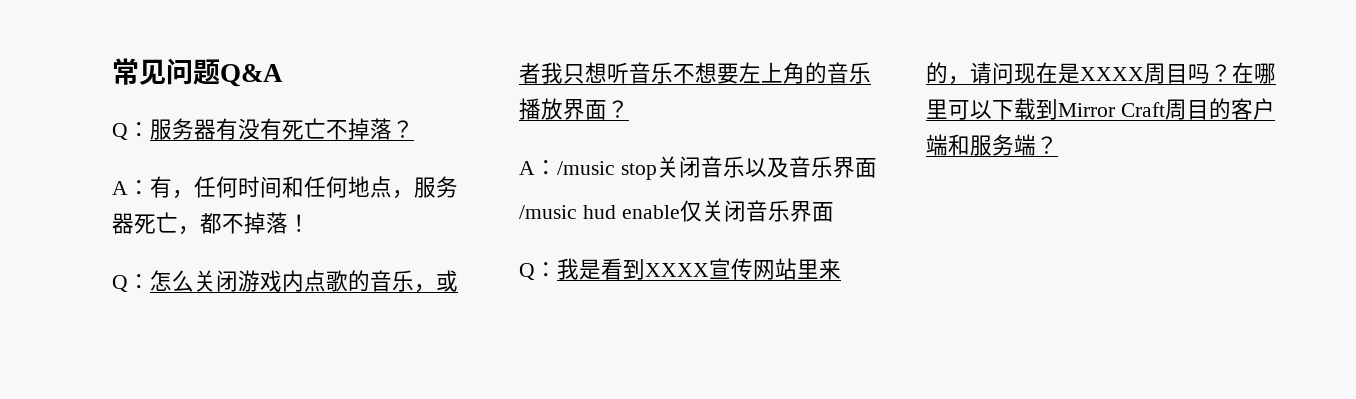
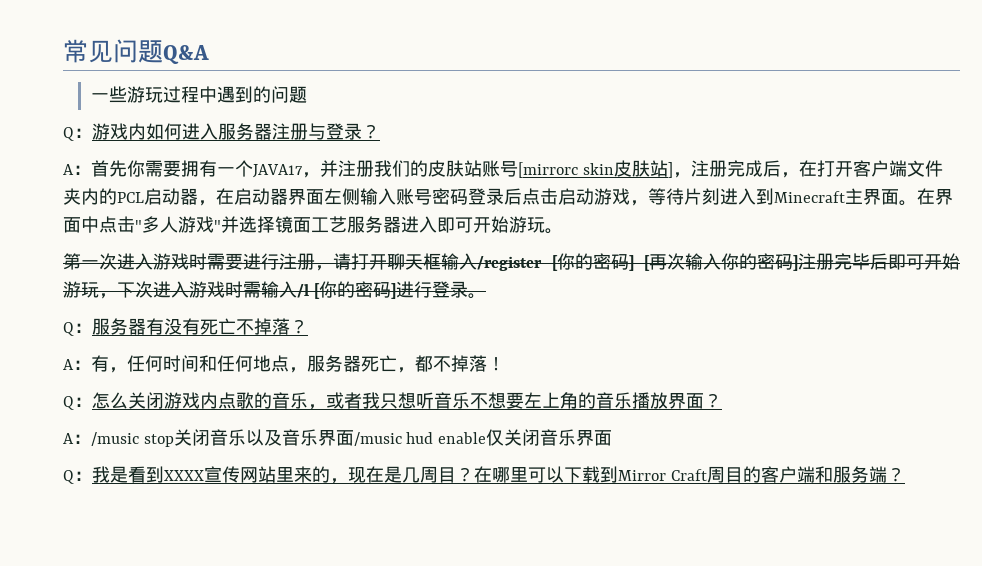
+ 一些游玩过程中遇到的问题
+ Q：游戏内如何进入服务器注册与登录？
+ A：首先你需要拥有一个JAVA17，并注册我们的皮肤站账号[mirrorc skin皮肤站]，注册完成后，在打开客户端文件夹内的PCL启动器，在启动器界面左侧输入账号密码登录后点击启动游戏，等待片刻进入到Minecraft主界面。在界面中点击"多人游戏"并选择镜面工艺服务器进入即可开始游玩。
+ 第一次进入游戏时需要进行注册，请打开聊天框输入/register [你的密码] [再次输入你的密码]注册完毕后即可开始游玩，下次进入游戏时需输入/l [你的密码]进行登录。
- A：/music stop关闭音乐以及音乐界面
- /music hud enable仅关闭音乐界面
+ A：/music stop关闭音乐以及音乐界面/music hud enable仅关闭音乐界面
- Q：我是看到XXXX宣传网站里来的，请问现在是XXXX周目吗？
+ Q：我是看到XXXX宣传网站里来的，现在是几周目？

